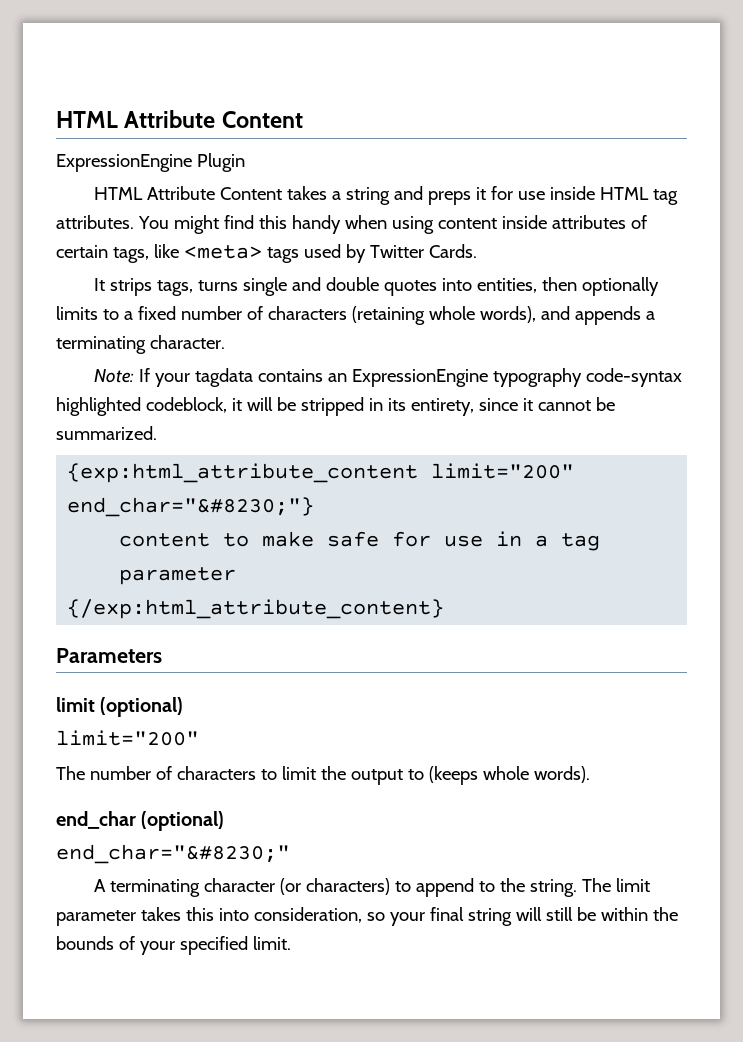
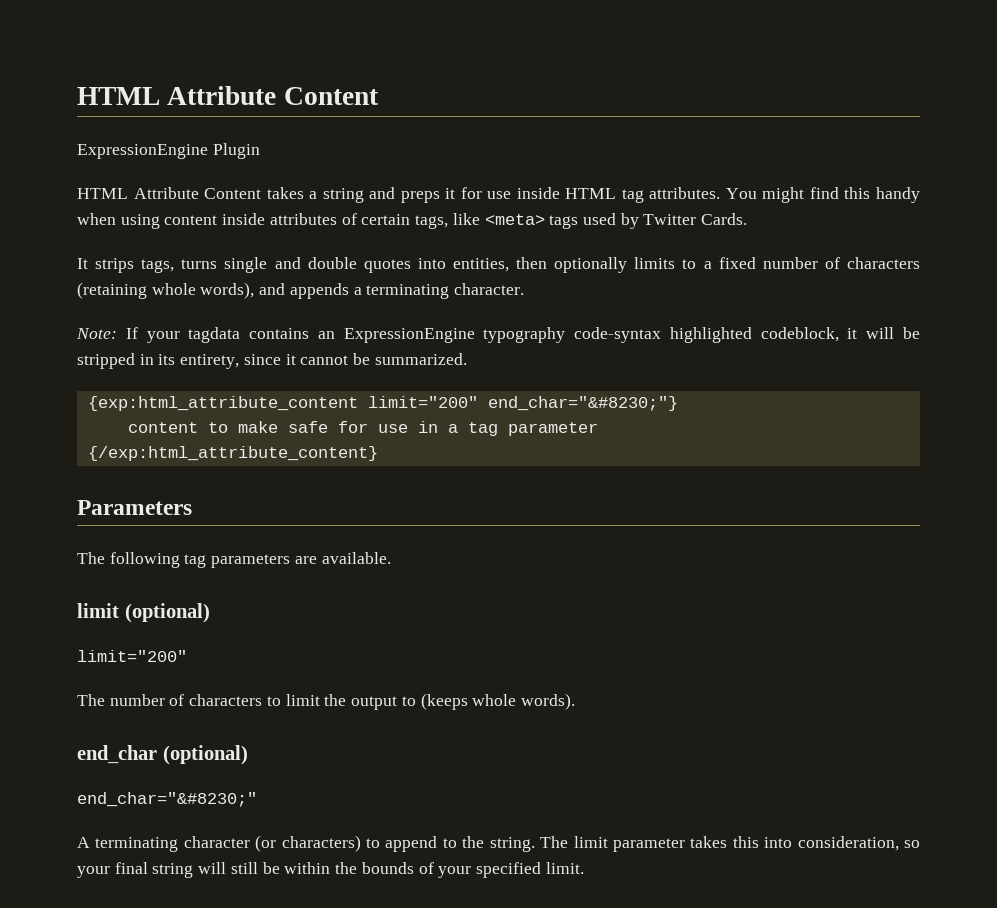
+ The following tag parameters are available.

